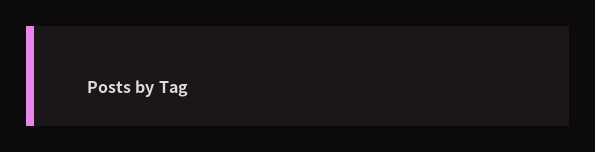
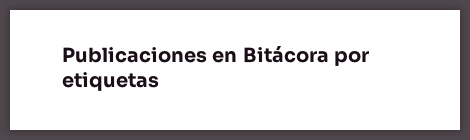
- Posts by Tag
+ Publicaciones en Bitácora por etiquetas

